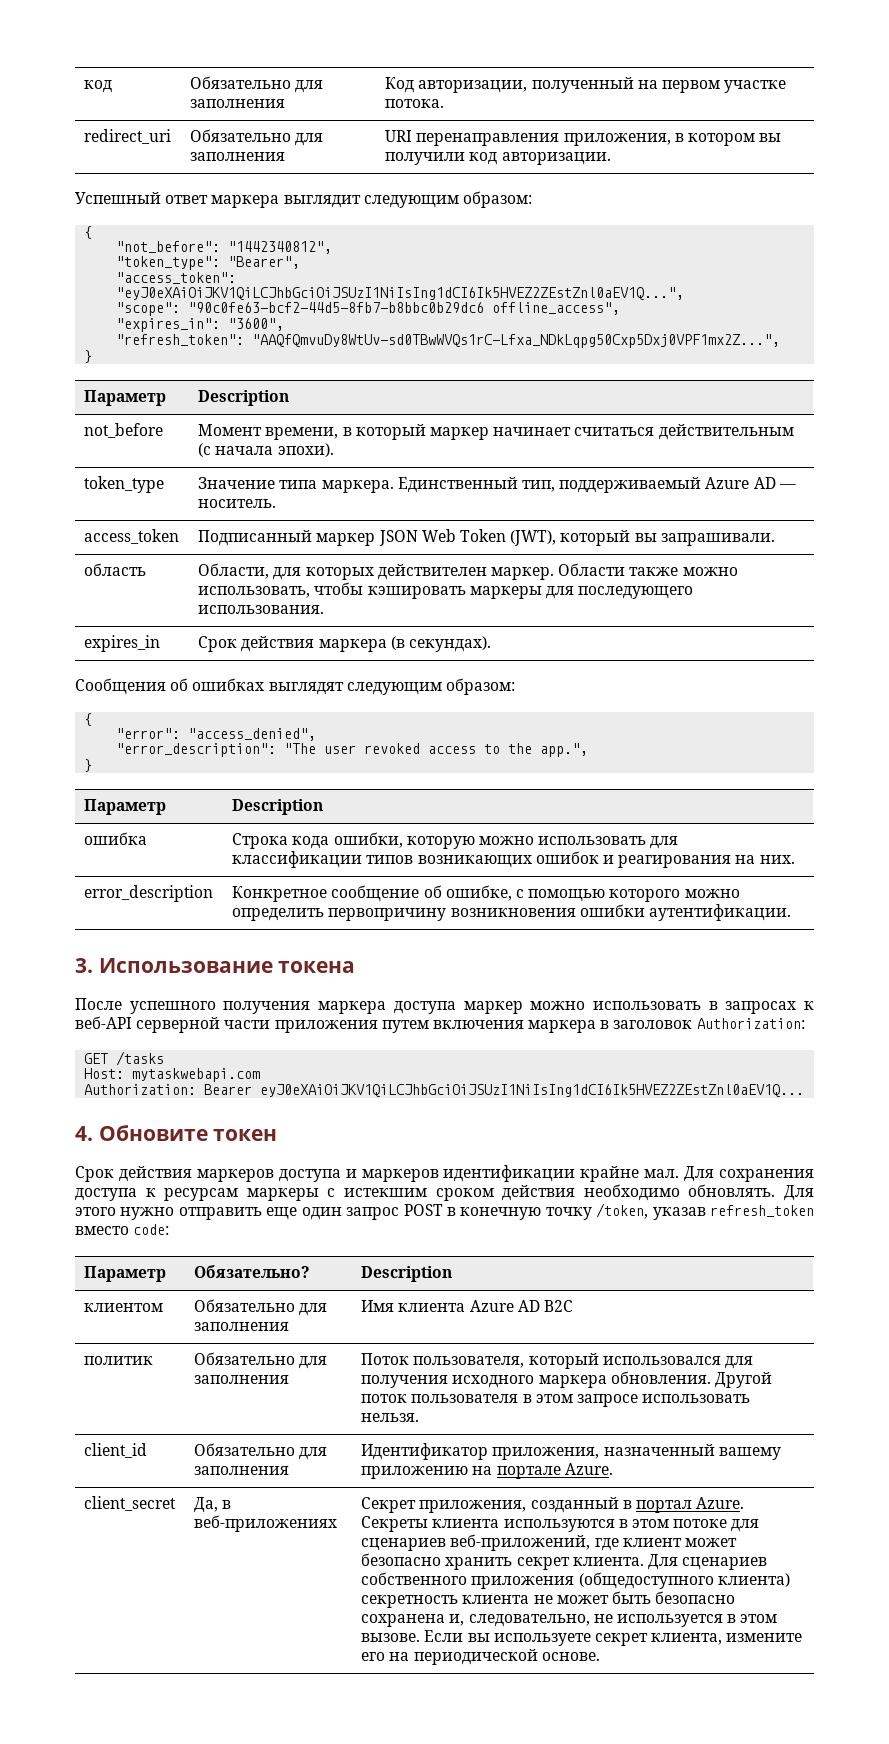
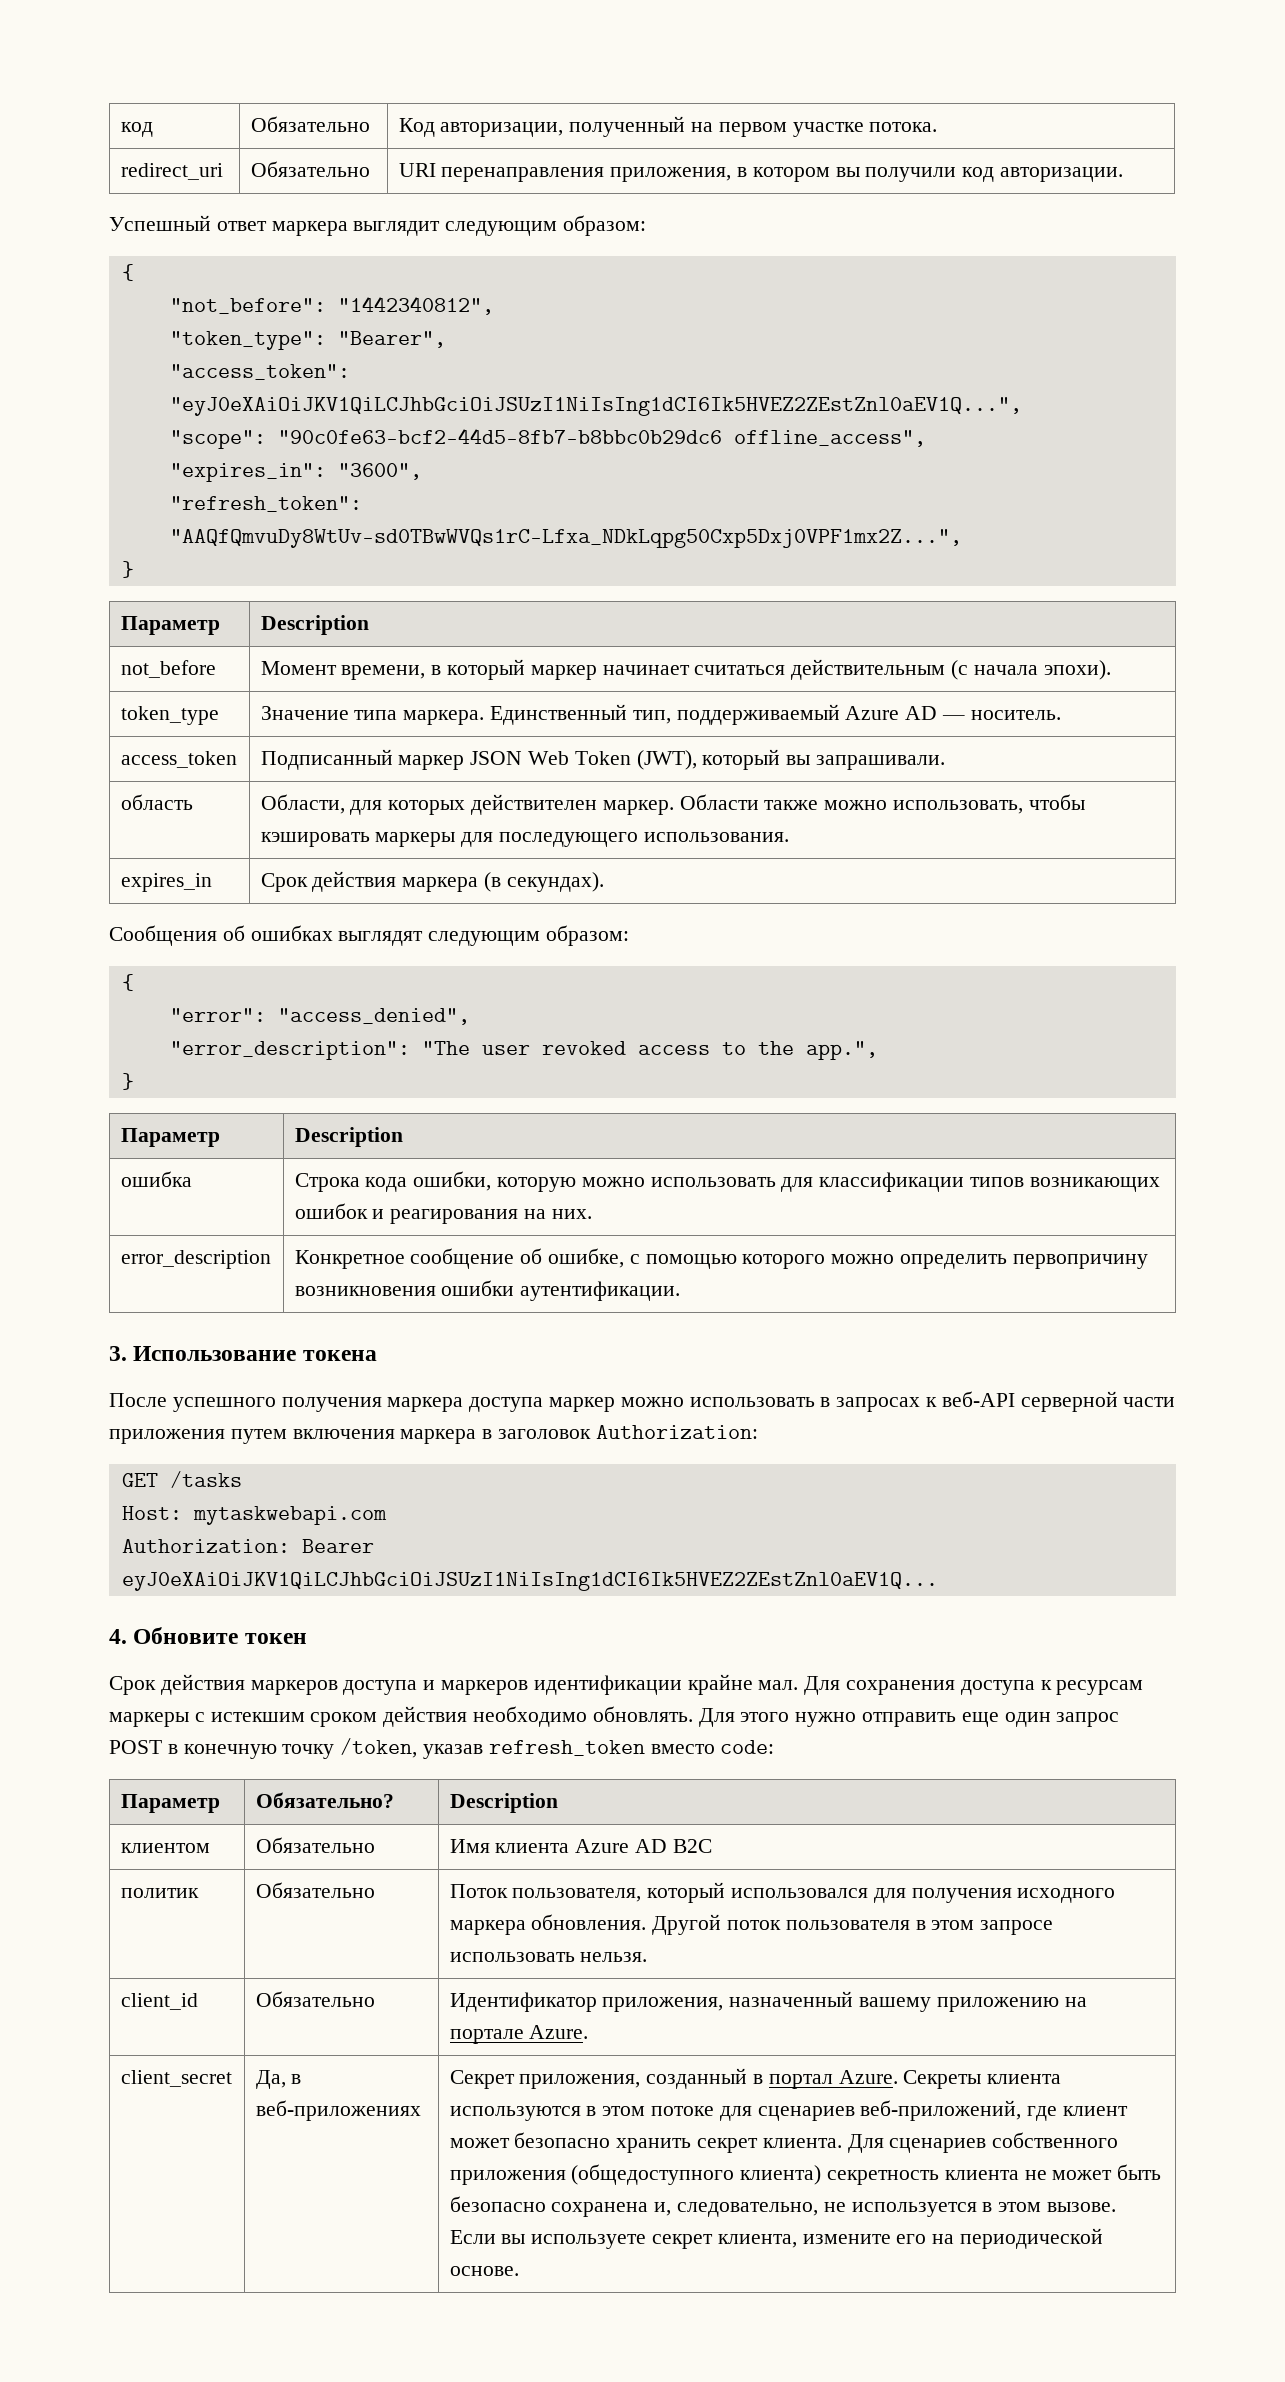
- код | Обязательно для заполнения | Код авторизации, полученный на первом участке потока.
+ код | Обязательно | Код авторизации, полученный на первом участке потока.
- redirect_uri | Обязательно для заполнения | URI перенаправления приложения, в котором вы получили код авторизации.
+ redirect_uri | Обязательно | URI перенаправления приложения, в котором вы получили код авторизации.
- клиентом | Обязательно для заполнения | Имя клиента Azure AD B2C
+ клиентом | Обязательно | Имя клиента Azure AD B2C
- политик | Обязательно для заполнения | Поток пользователя, который использовался для получения исходного маркера обновления. Другой поток пользователя в этом запросе использовать нельзя.
+ политик | Обязательно | Поток пользователя, который использовался для получения исходного маркера обновления. Другой поток пользователя в этом запросе использовать нельзя.
- client_id | Обязательно для заполнения | Идентификатор приложения, назначенный вашему приложению на портале Azure.
+ client_id | Обязательно | Идентификатор приложения, назначенный вашему приложению на портале Azure.

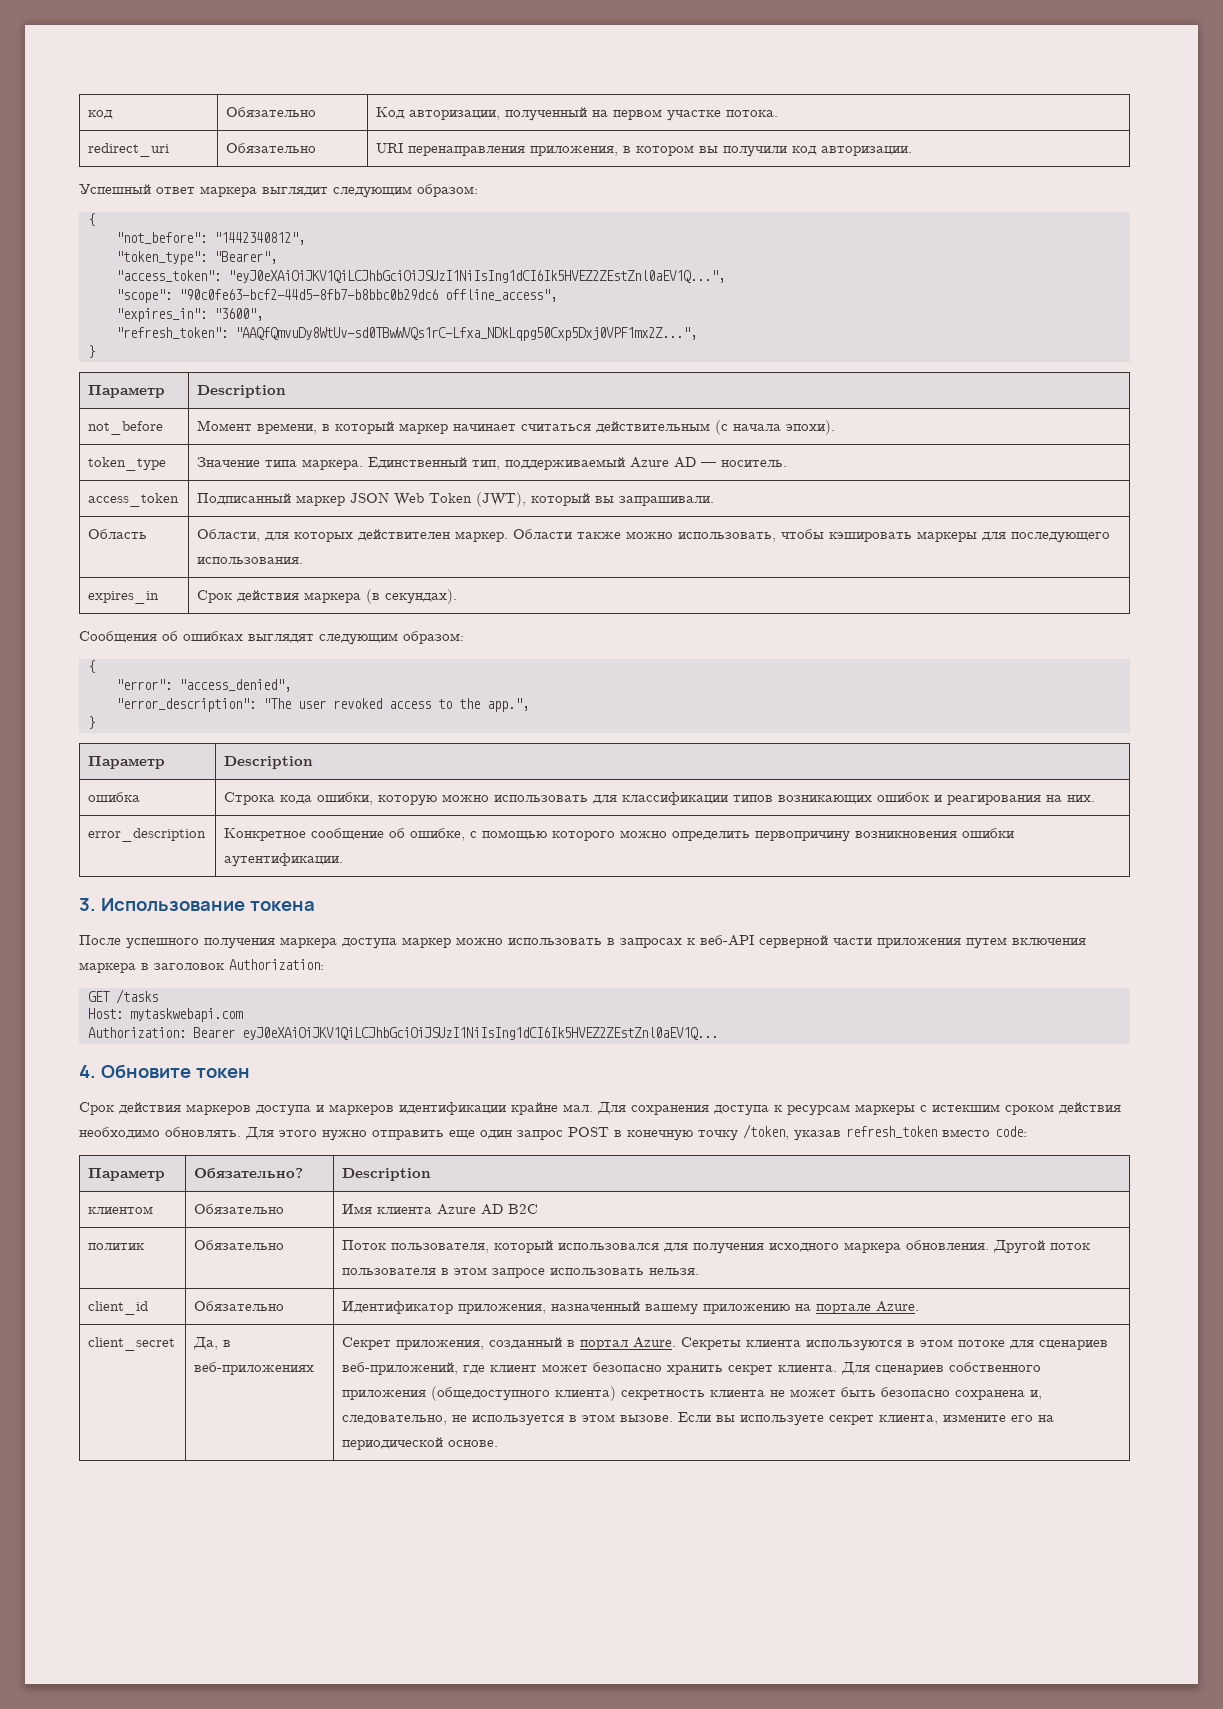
- область | Области, для которых действителен маркер. Области также можно использовать, чтобы кэшировать маркеры для последующего использования.
+ Область | Области, для которых действителен маркер. Области также можно использовать, чтобы кэшировать маркеры для последующего использования.

